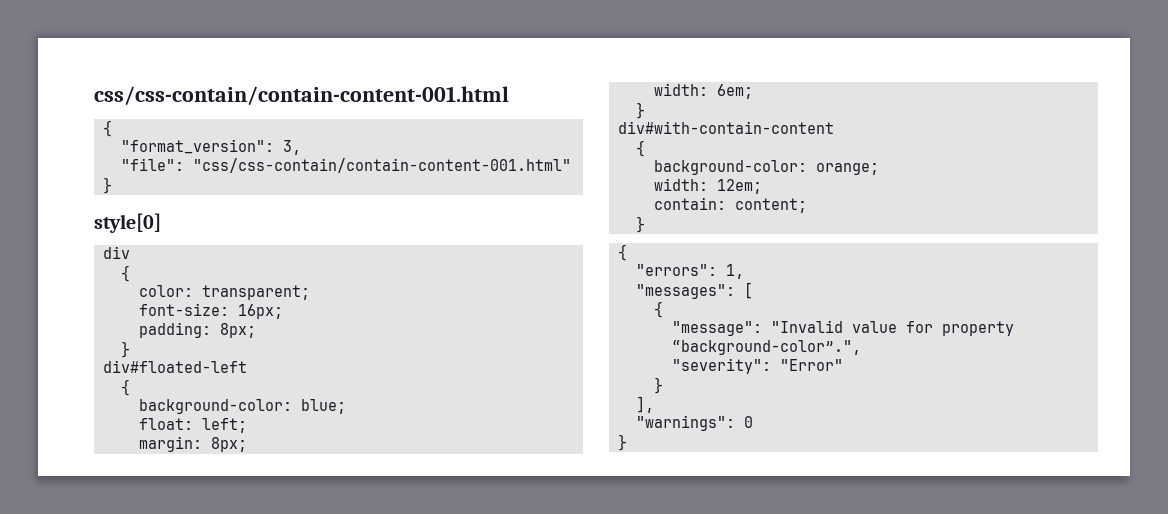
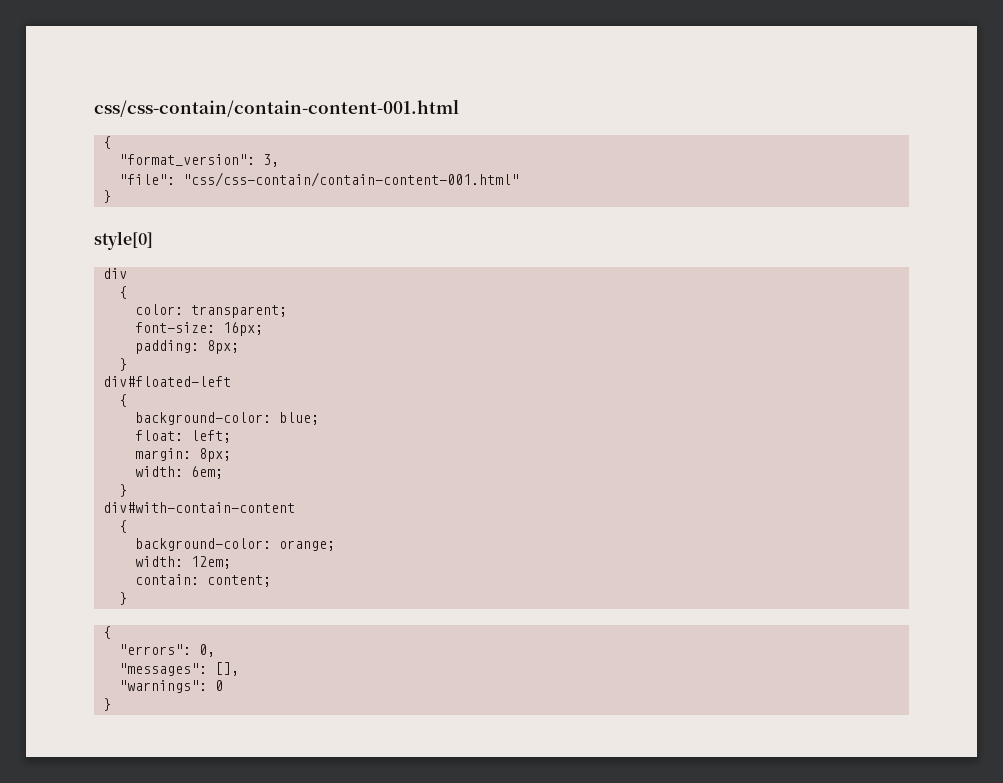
- "errors": 1,
+ "errors": 0,
- "messages": [
- {
- "message": "Invalid value for property “background-color”.",
- "severity": "Error"
- }
- ],
+ "messages": [],

